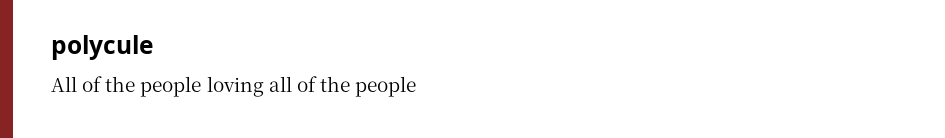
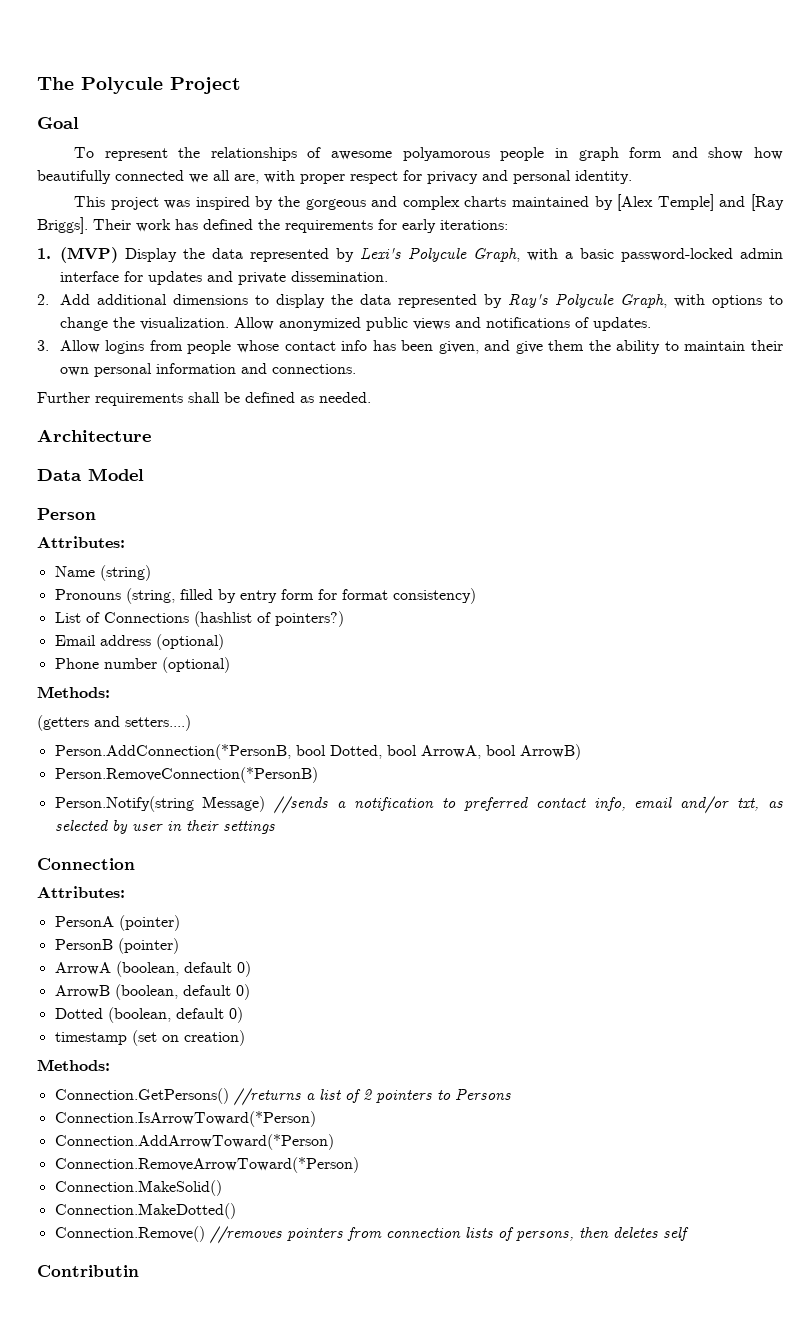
- polycule
- All of the people loving all of the people
+ The Polycule Project
+ Goal
+ To represent the relationships of awesome polyamorous people in graph form and show how beautifully connected we all are, with proper respect for privacy and personal identity.
+ This project was inspired by the gorgeous and complex charts maintained by [Alex Temple] and [Ray Briggs]. Their work has defined the requirements for early iterations:
+ 1. (MVP) Display the data represented by Lexi's Polycule Graph, with a basic password-locked admin interface for updates and private dissemination.
+ 2. Add additional dimensions to display the data represented by Ray's Polycule Graph, with options to change the visualization. Allow anonymized public views and notifications of updates.
+ 3. Allow logins from people whose contact info has been given, and give them the ability to maintain their own personal information and connections.
+ Further requirements shall be defined as needed.
+ Architecture
+ Data Model
+ Person
+ Attributes:
+ Name (string)
+ Pronouns (string, filled by entry form for format consistency)
+ List of Connections (hashlist of pointers?)
+ Email address (optional)
+ Phone number (optional)
+ Methods:
+ (getters and setters....)
+ Person.AddConnection(*PersonB, bool Dotted, bool ArrowA, bool ArrowB)
+ Person.RemoveConnection(*PersonB)
+ Person.Notify(string Message) //sends a notification to preferred contact info, email and/or txt, as selected by user in their settings
+ Connection
+ Attributes:
+ PersonA (pointer)
+ PersonB (pointer)
+ ArrowA (boolean, default 0)
+ ArrowB (boolean, default 0)
+ Dotted (boolean, default 0)
+ timestamp (set on creation)
+ Methods:
+ Connection.GetPersons() //returns a list of 2 pointers to Persons
+ Connection.IsArrowToward(*Person)
+ Connection.AddArrowToward(*Person)
+ Connection.RemoveArrowToward(*Person)
+ Connection.MakeSolid()
+ Connection.MakeDotted()
+ Connection.Remove() //removes pointers from connection lists of persons, then deletes self
+ Contributin

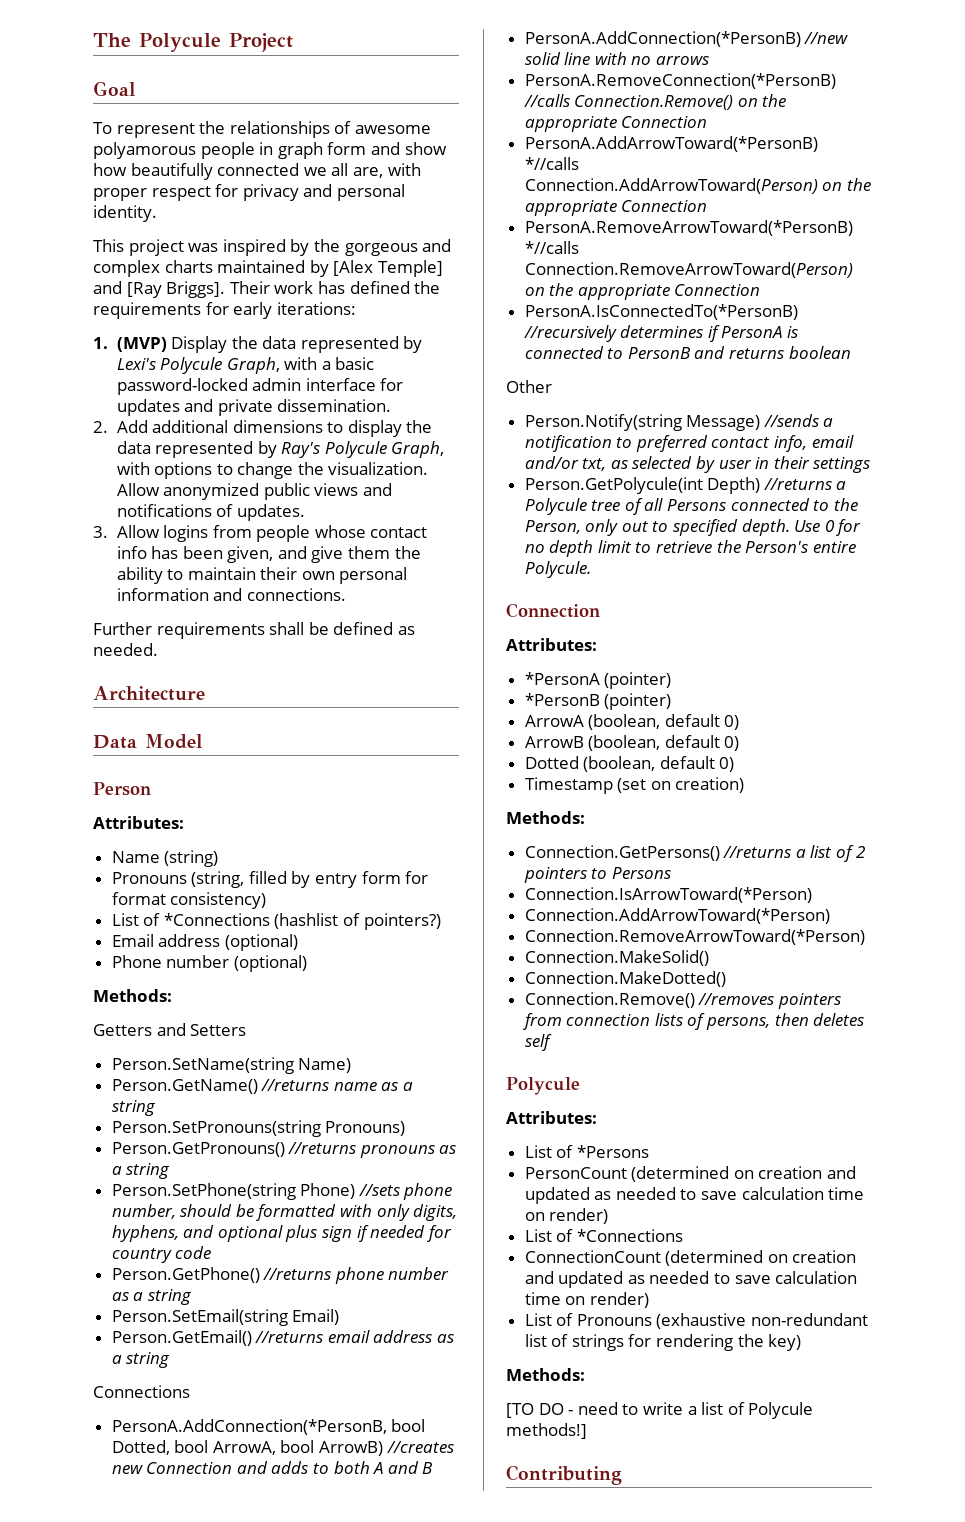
- List of Connections (hashlist of pointers?)
+ List of *Connections (hashlist of pointers?)
- (getters and setters....)
- Person.AddConnection(*PersonB, bool Dotted, bool ArrowA, bool ArrowB)
- Person.RemoveConnection(*PersonB)
+ Getters and Setters
+ Person.SetName(string Name)
+ Person.GetName() //returns name as a string
+ Person.SetPronouns(string Pronouns)
+ Person.GetPronouns() //returns pronouns as a string
+ Person.SetPhone(string Phone) //sets phone number, should be formatted with only digits, hyphens, and optional plus sign if needed for country code
+ Person.GetPhone() //returns phone number as a string
+ Person.SetEmail(string Email)
+ Person.GetEmail() //returns email address as a string
+ Connections
+ PersonA.AddConnection(*PersonB, bool Dotted, bool ArrowA, bool ArrowB) //creates new Connection and adds to both A and B
+ PersonA.AddConnection(*PersonB) //new solid line with no arrows
+ PersonA.RemoveConnection(*PersonB) //calls Connection.Remove() on the appropriate Connection
+ PersonA.AddArrowToward(*PersonB) *//calls Connection.AddArrowToward(Person) on the appropriate Connection
+ PersonA.RemoveArrowToward(*PersonB) *//calls Connection.RemoveArrowToward(Person) on the appropriate Connection
+ PersonA.IsConnectedTo(*PersonB) //recursively determines if PersonA is connected to PersonB and returns boolean
+ Other
+ Person.GetPolycule(int Depth) //returns a Polycule tree of all Persons connected to the Person, only out to specified depth. Use 0 for no depth limit to retrieve the Person's entire Polycule.
- PersonA (pointer)
- PersonB (pointer)
+ *PersonA (pointer)
+ *PersonB (pointer)
- timestamp (set on creation)
+ Timestamp (set on creation)
  Connection.Remove() //removes pointers from connection lists of persons, then deletes self
- Contributin
+ Polycule
+ Attributes:
+ List of *Persons
+ PersonCount (determined on creation and updated as needed to save calculation time on render)
+ List of *Connections
+ ConnectionCount (determined on creation and updated as needed to save calculation time on render)
+ List of Pronouns (exhaustive non-redundant list of strings for rendering the key)
+ Methods:
+ [TO DO - need to write a list of Polycule methods!]
+ Contributing

